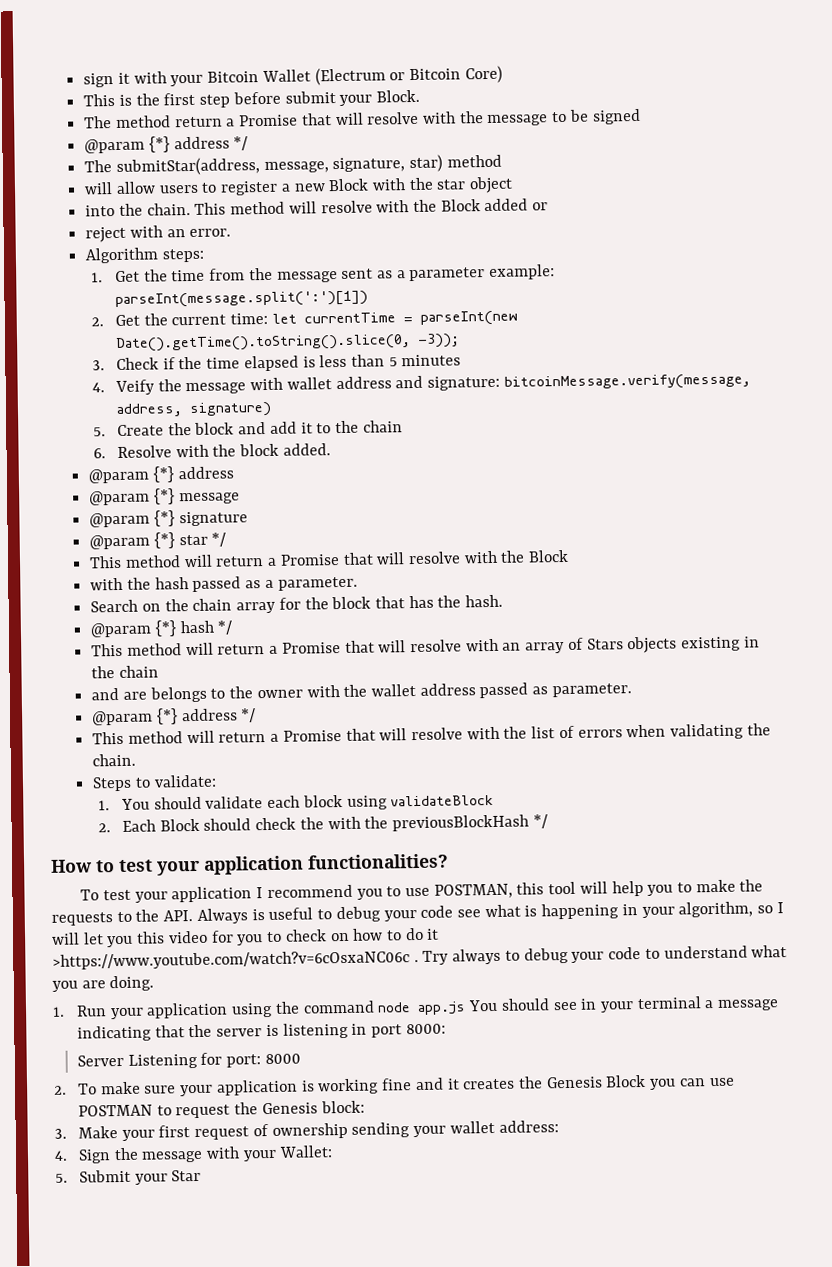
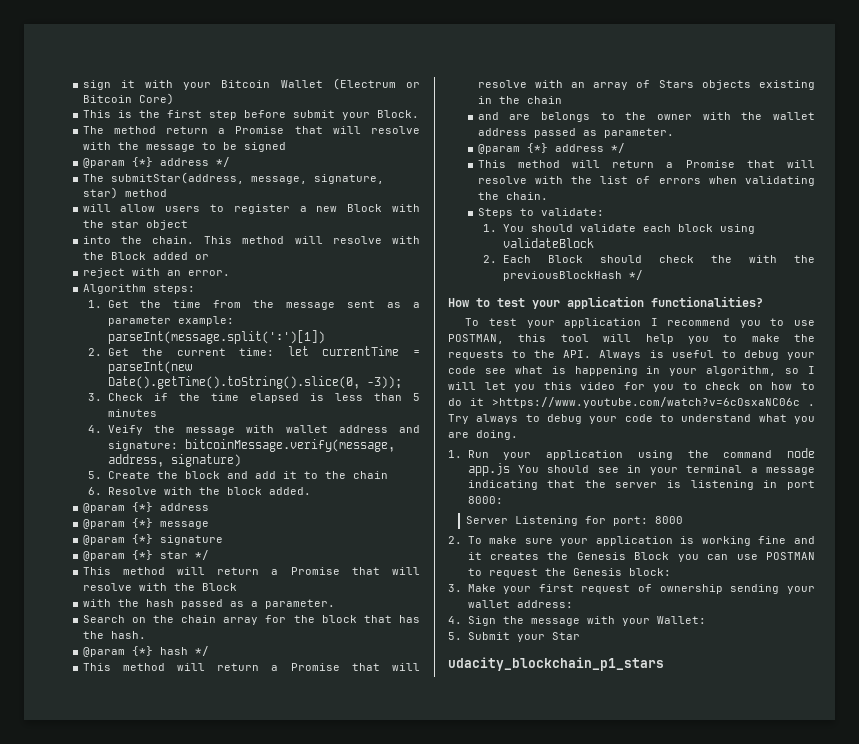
+ udacity_blockchain_p1_stars

